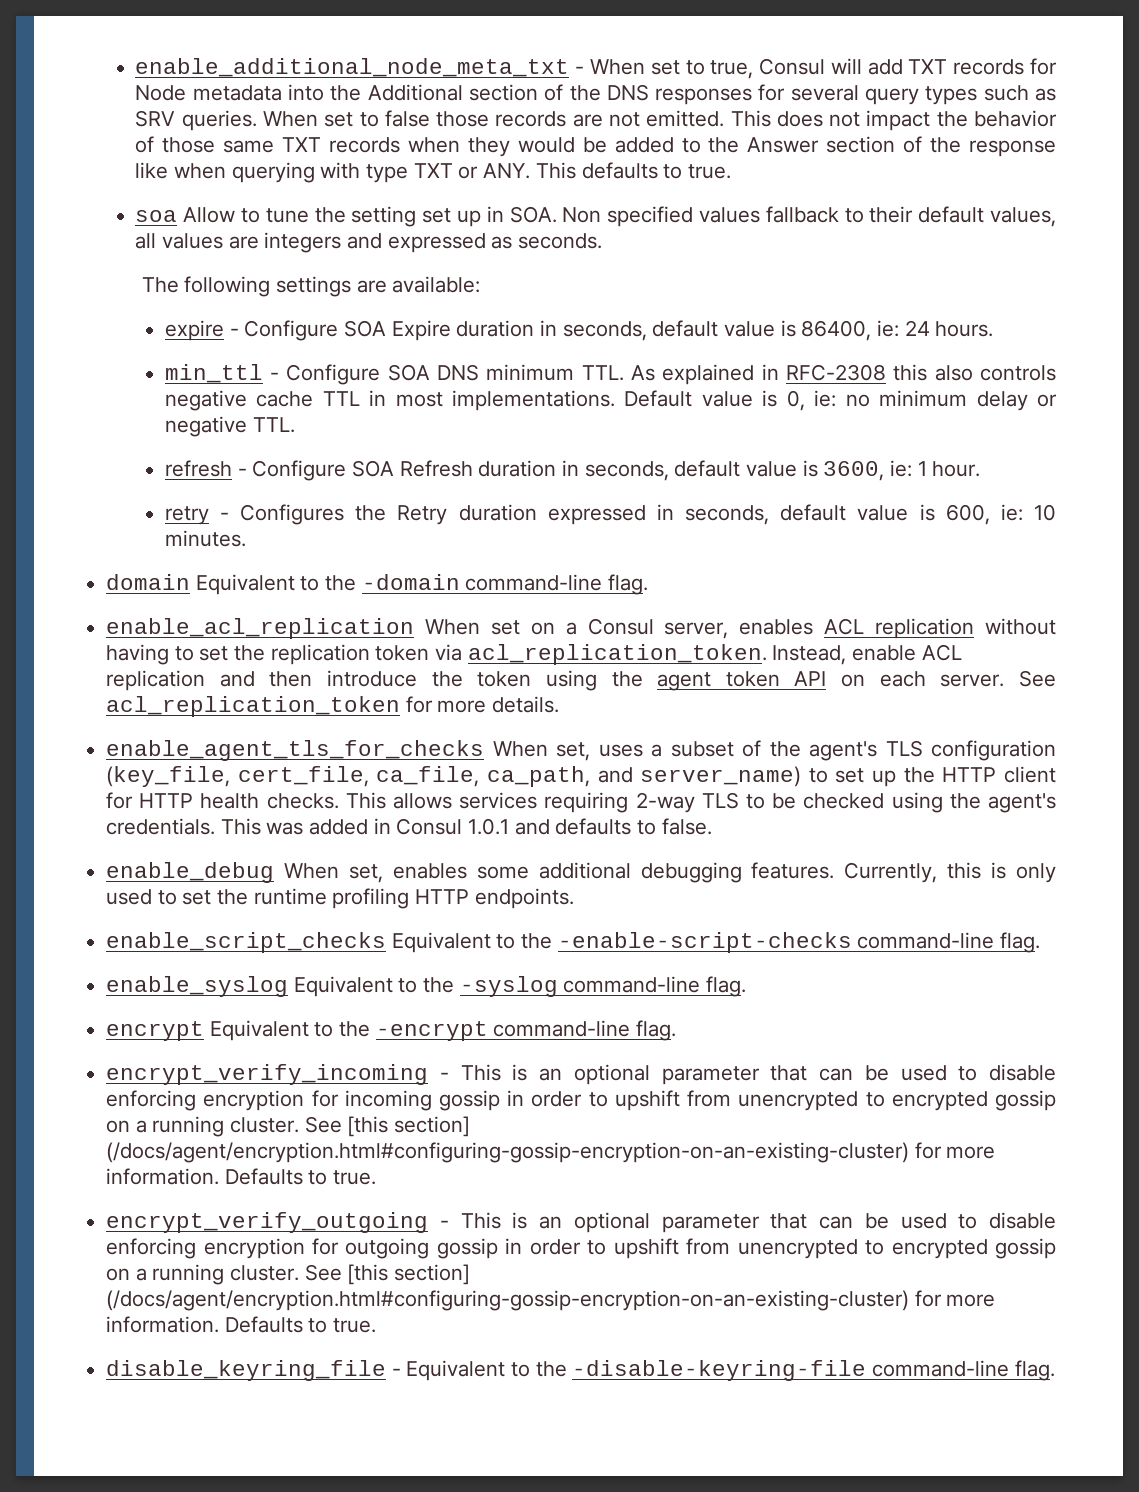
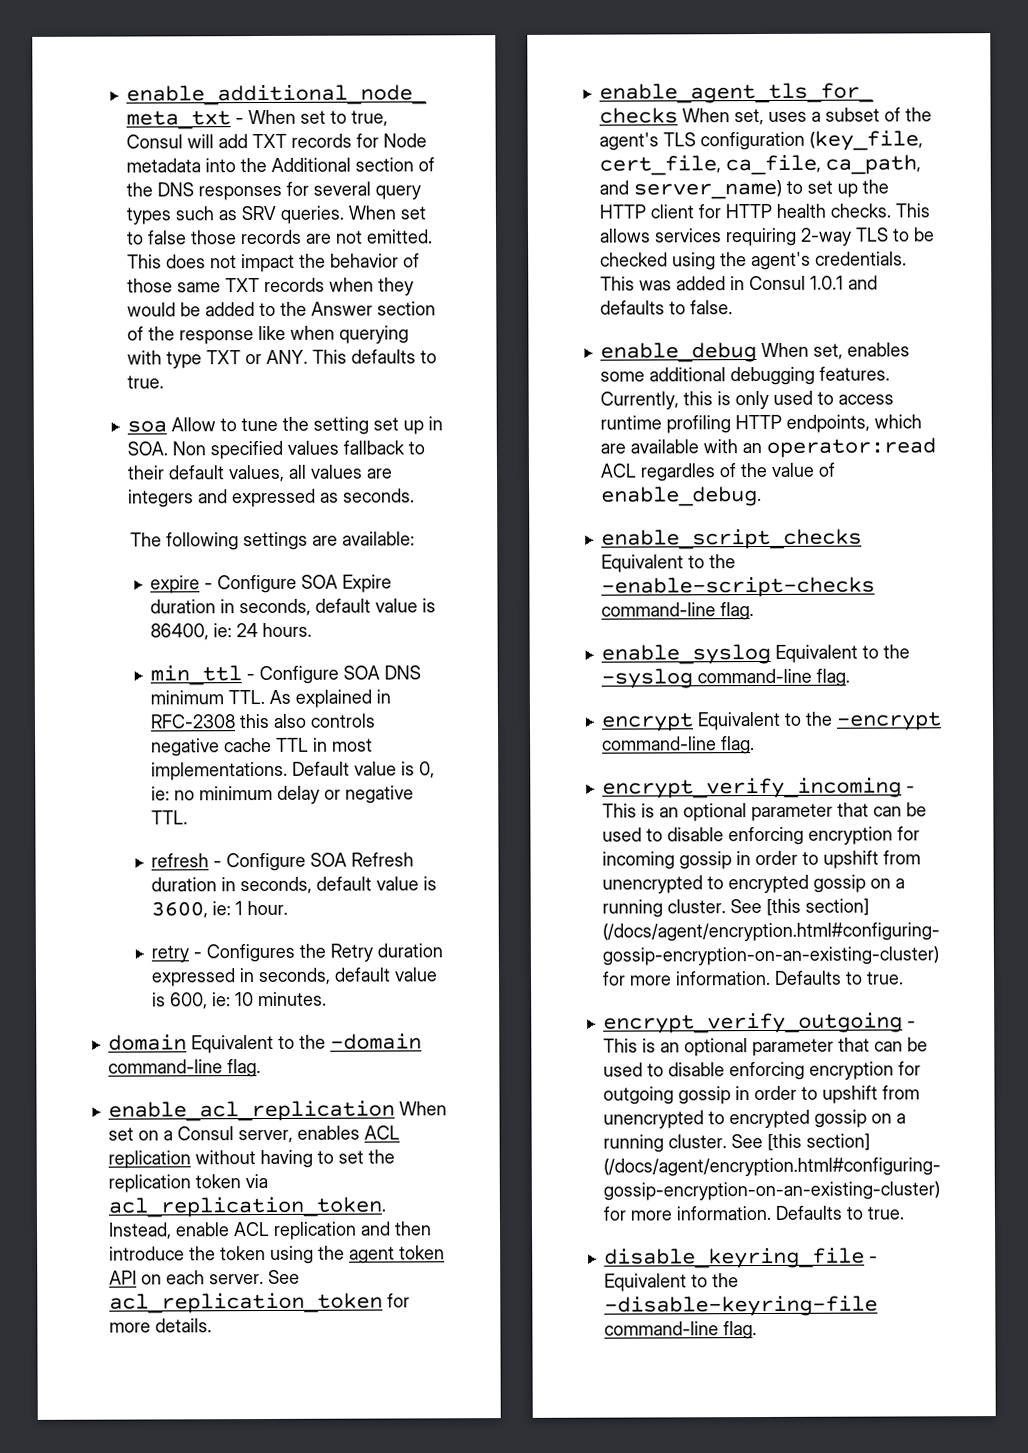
- Currently, this is only used to set the runtime profiling HTTP endpoints.
+ Currently, this is only used to access runtime profiling HTTP endpoints, which are available with an operator:read ACL regardles of the value of enable_debug.

